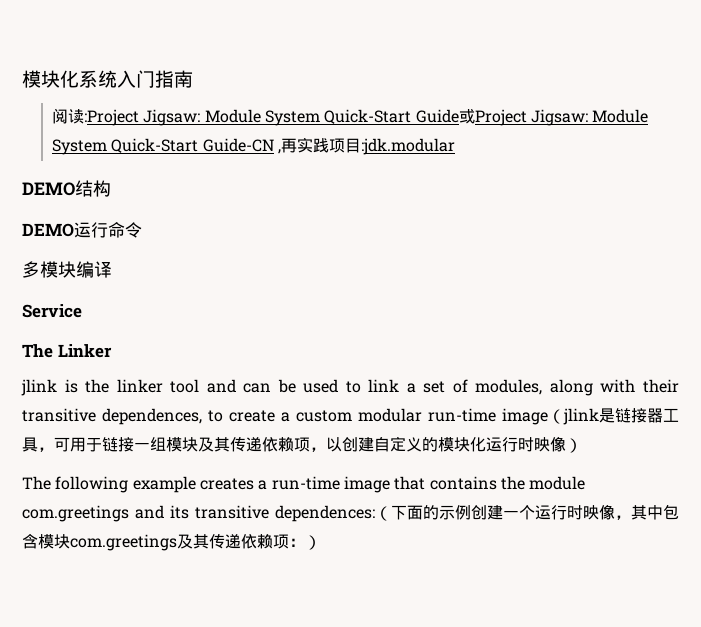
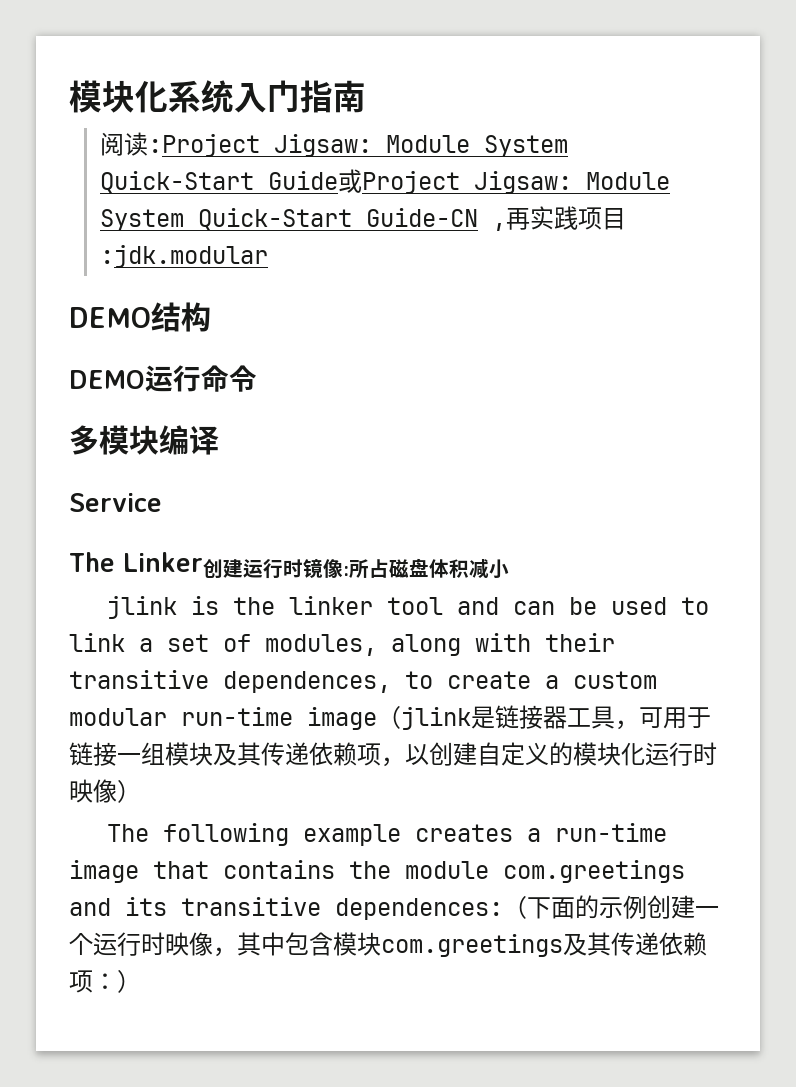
- The Linker
+ The Linker创建运行时镜像:所占磁盘体积减小

